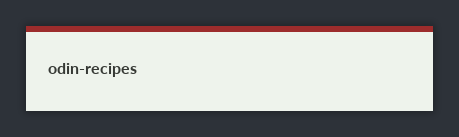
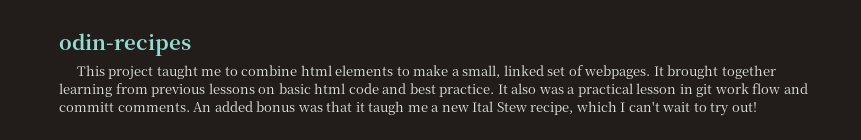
+ This project taught me to combine html elements to make a small, linked set of webpages. It brought together learning from previous lessons on basic html code and best practice. It also was a practical lesson in git work flow and committ comments. An added bonus was that it taugh me a new Ital Stew recipe, which I can't wait to try out!

